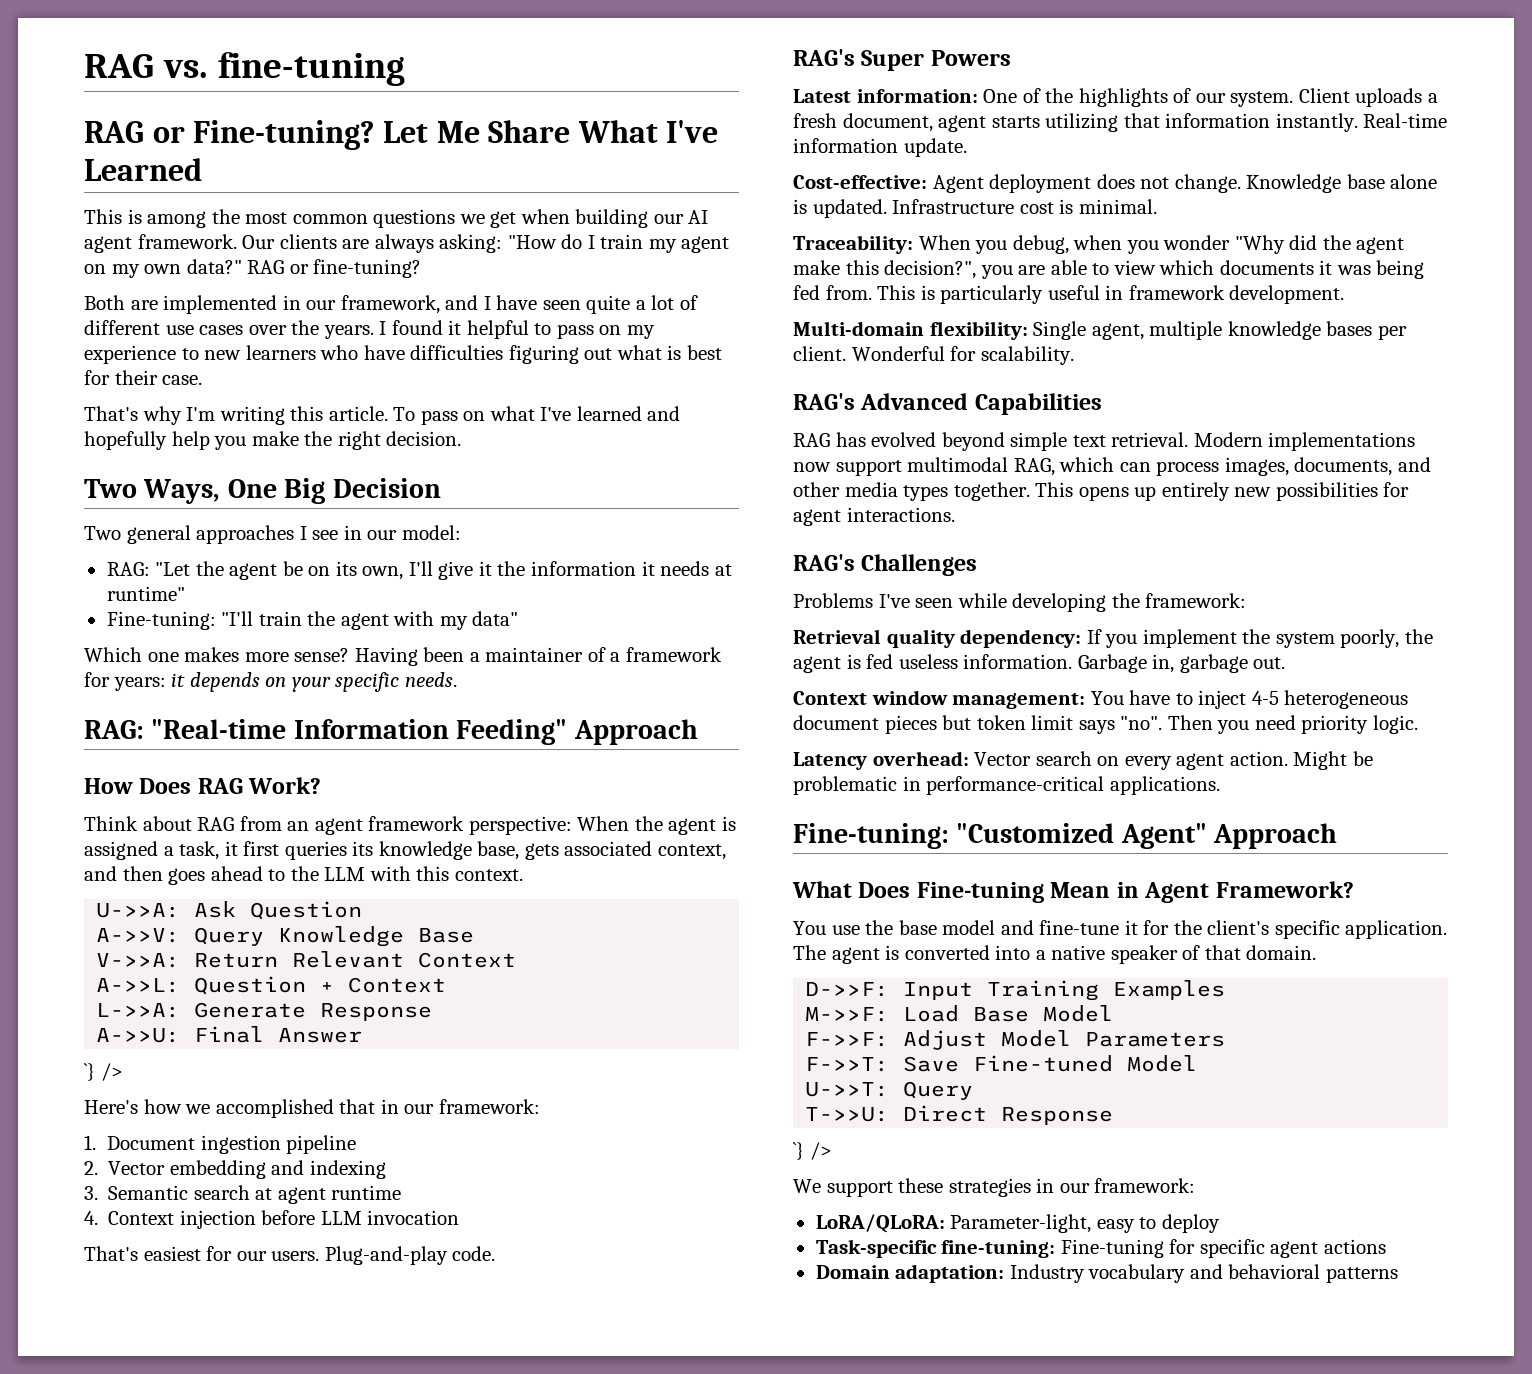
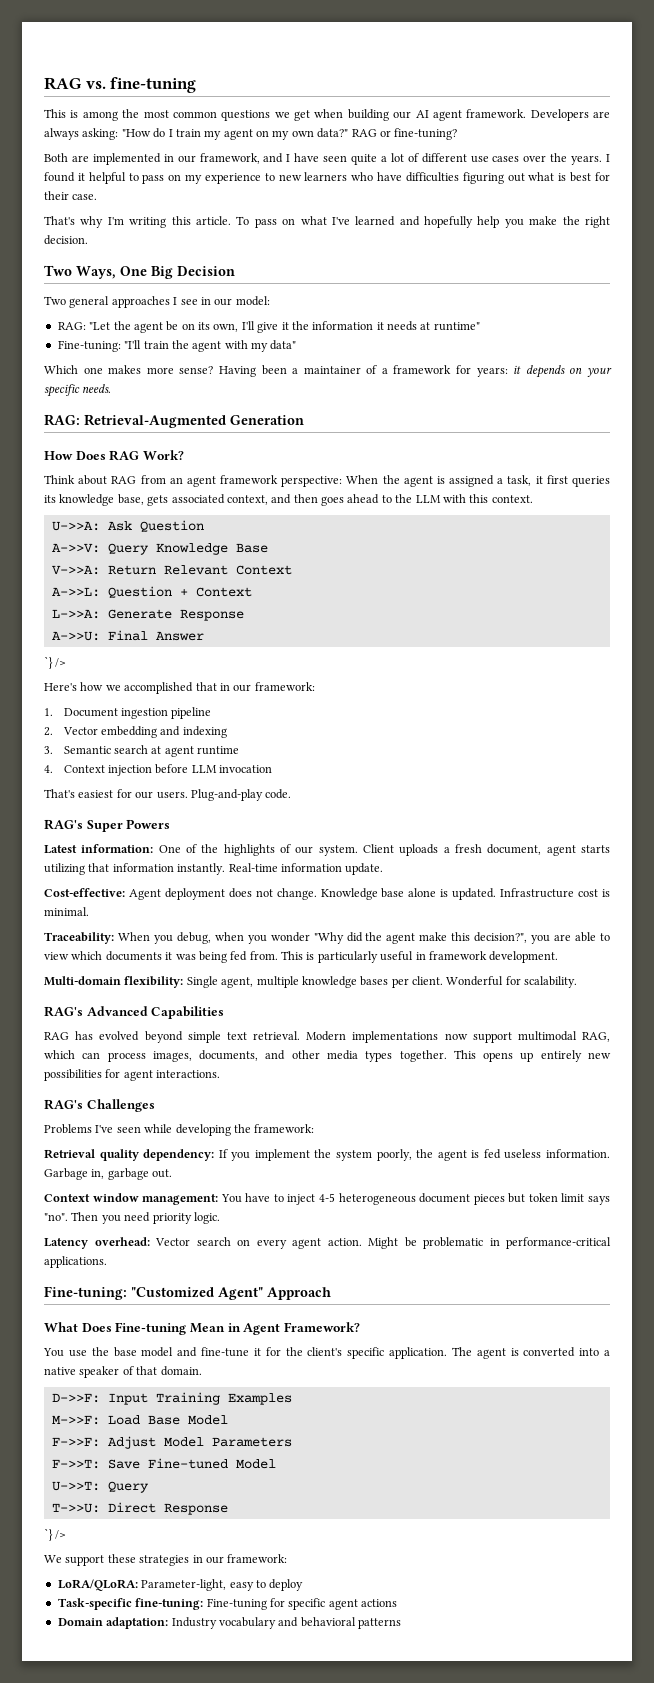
- RAG or Fine-tuning? Let Me Share What I've Learned
- Our clients are always asking: "How do I train my agent on my own data?"
+ Developers are always asking: "How do I train my agent on my own data?"
- RAG: "Real-time Information Feeding" Approach
+ RAG: Retrieval-Augmented Generation

